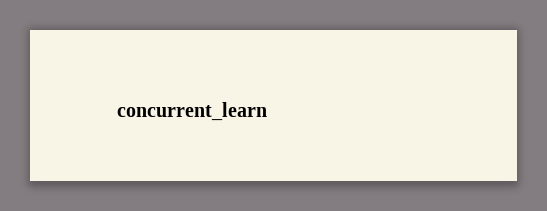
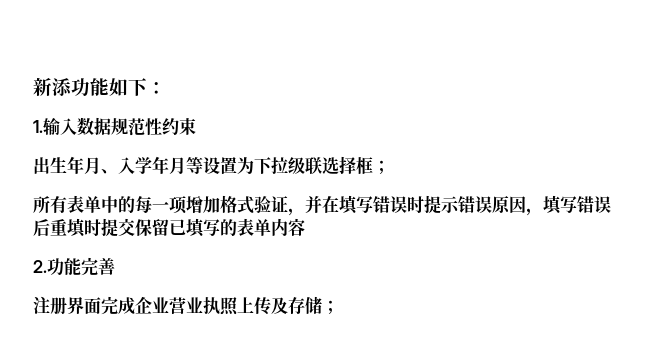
- concurrent_learn
+ 新添功能如下：
+ 1.输入数据规范性约束
+ 出生年月、入学年月等设置为下拉级联选择框；
+ 所有表单中的每一项增加格式验证，并在填写错误时提示错误原因，填写错误后重填时提交保留已填写的表单内容
+ 2.功能完善
+ 注册界面完成企业营业执照上传及存储；

